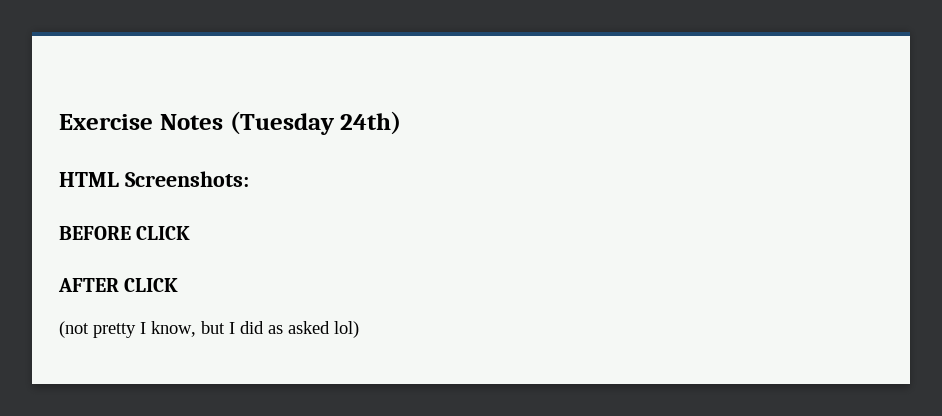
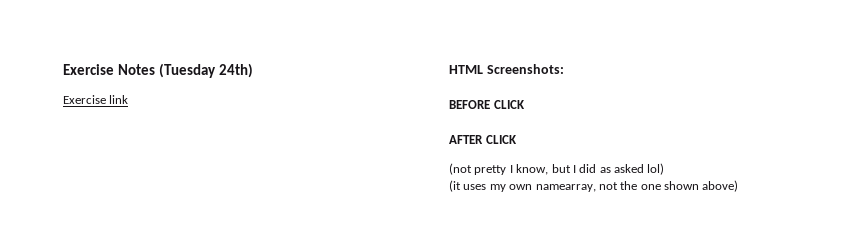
+ Exercise link
+ (it uses my own namearray, not the one shown above)

